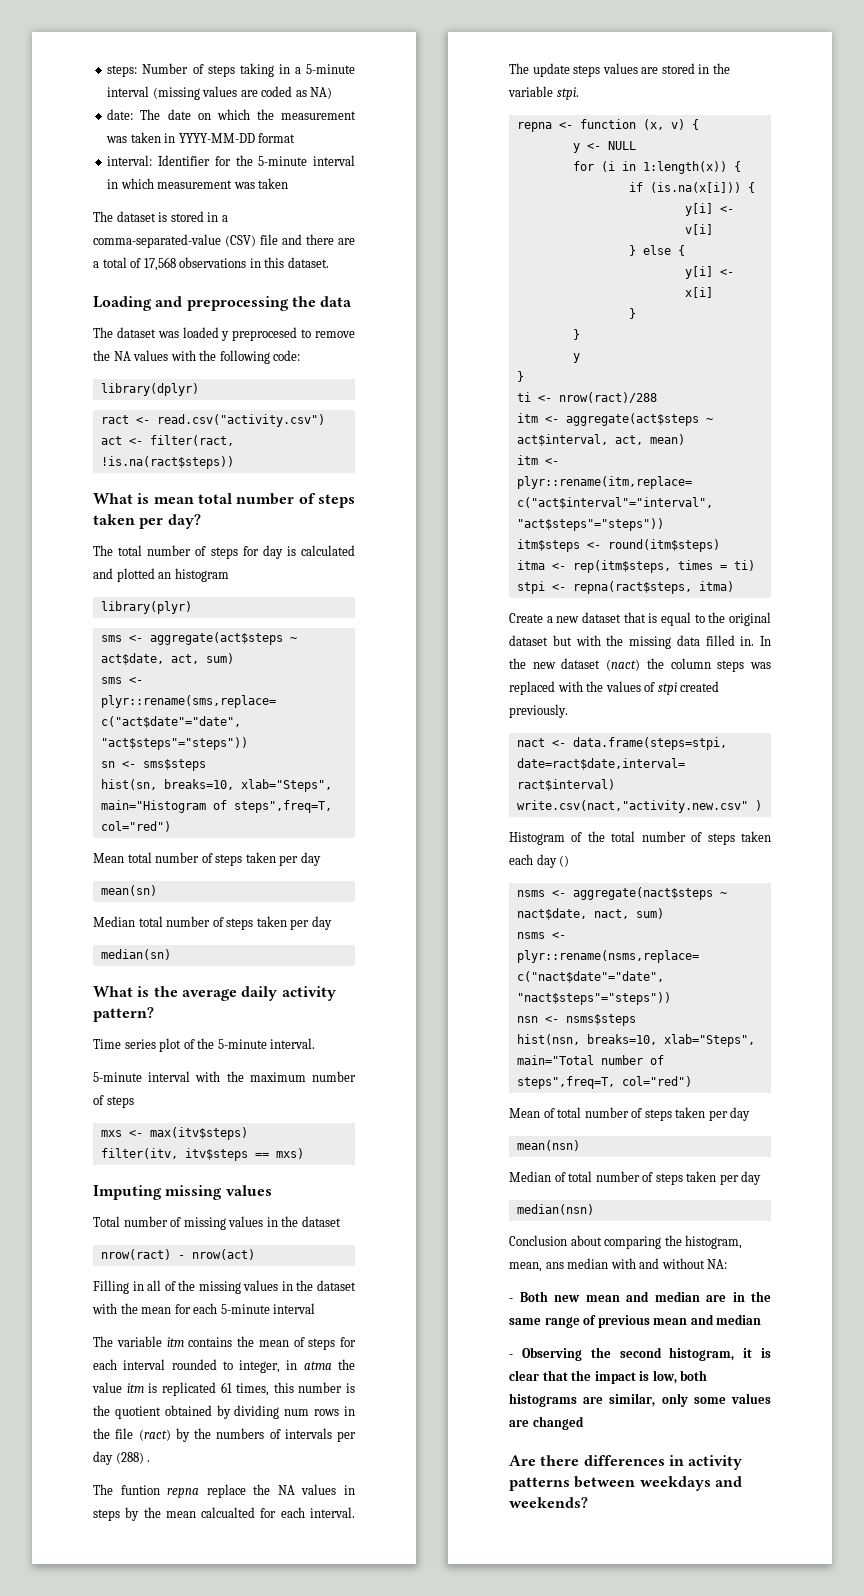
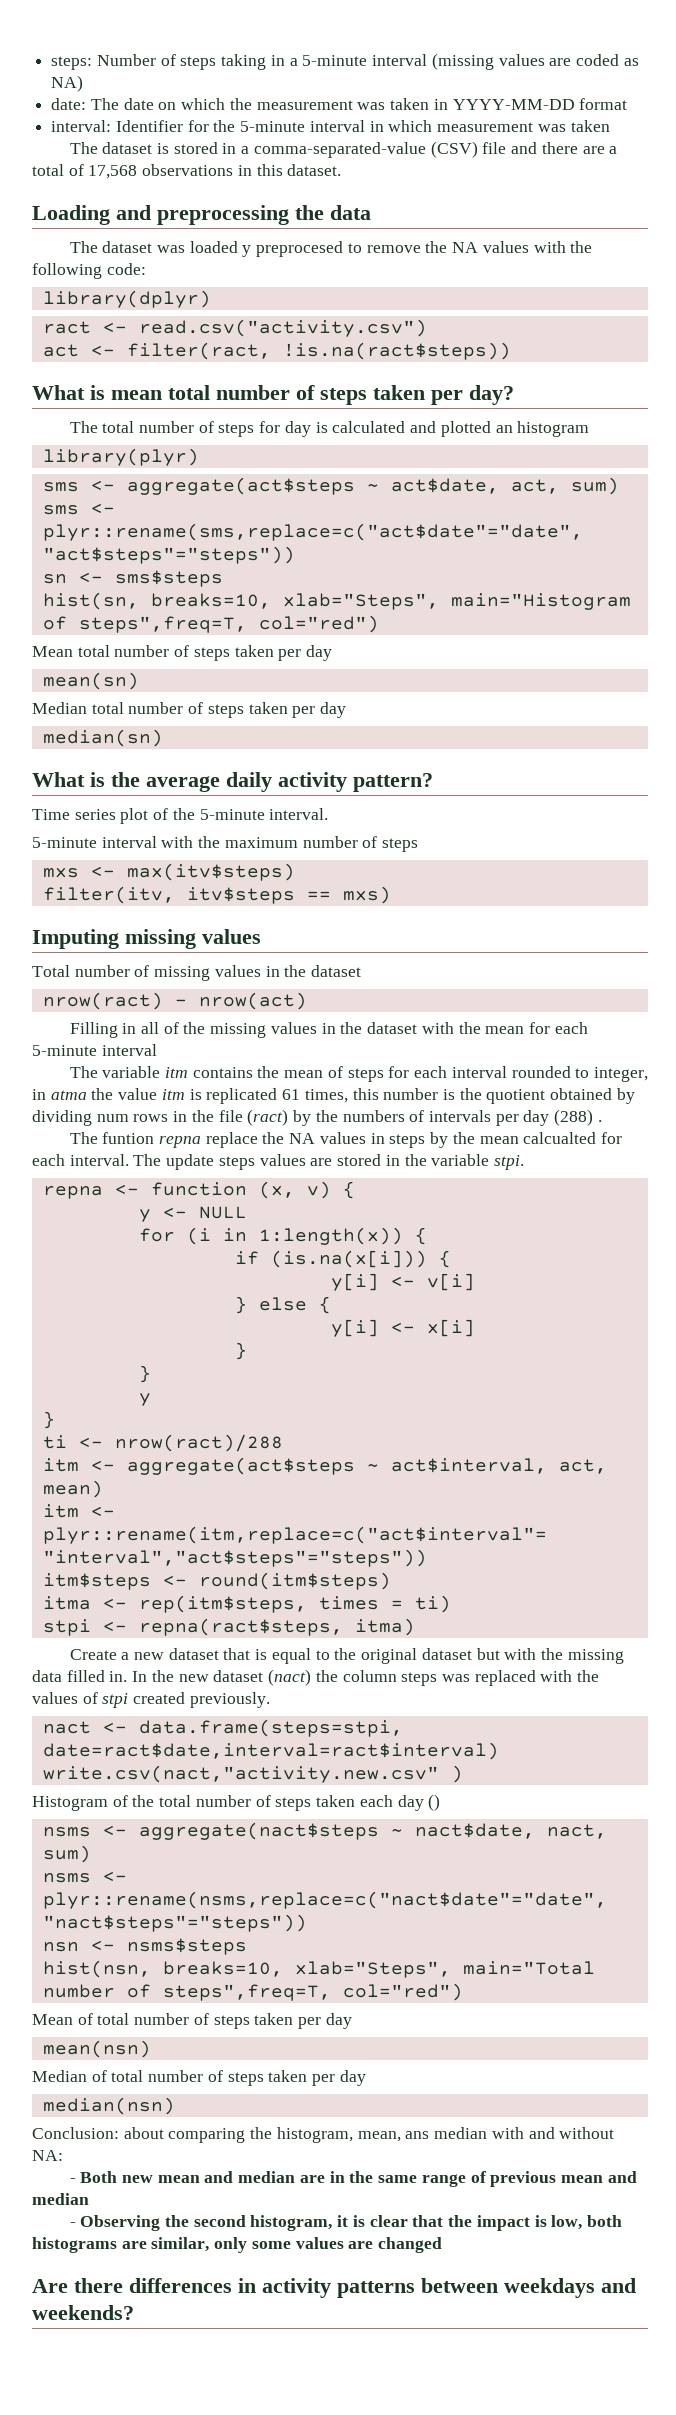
- Conclusion about comparing the histogram, mean, ans median with and without NA:
+ Conclusion: about comparing the histogram, mean, ans median with and without NA:

